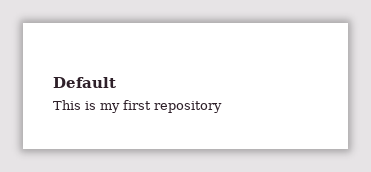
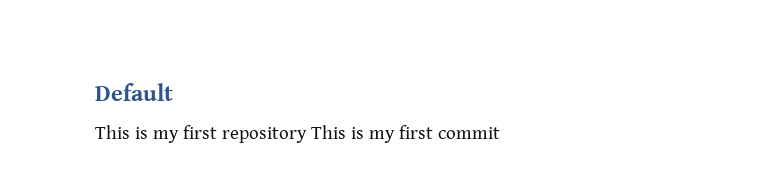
- This is my first repository
+ This is my first repository This is my first commit

